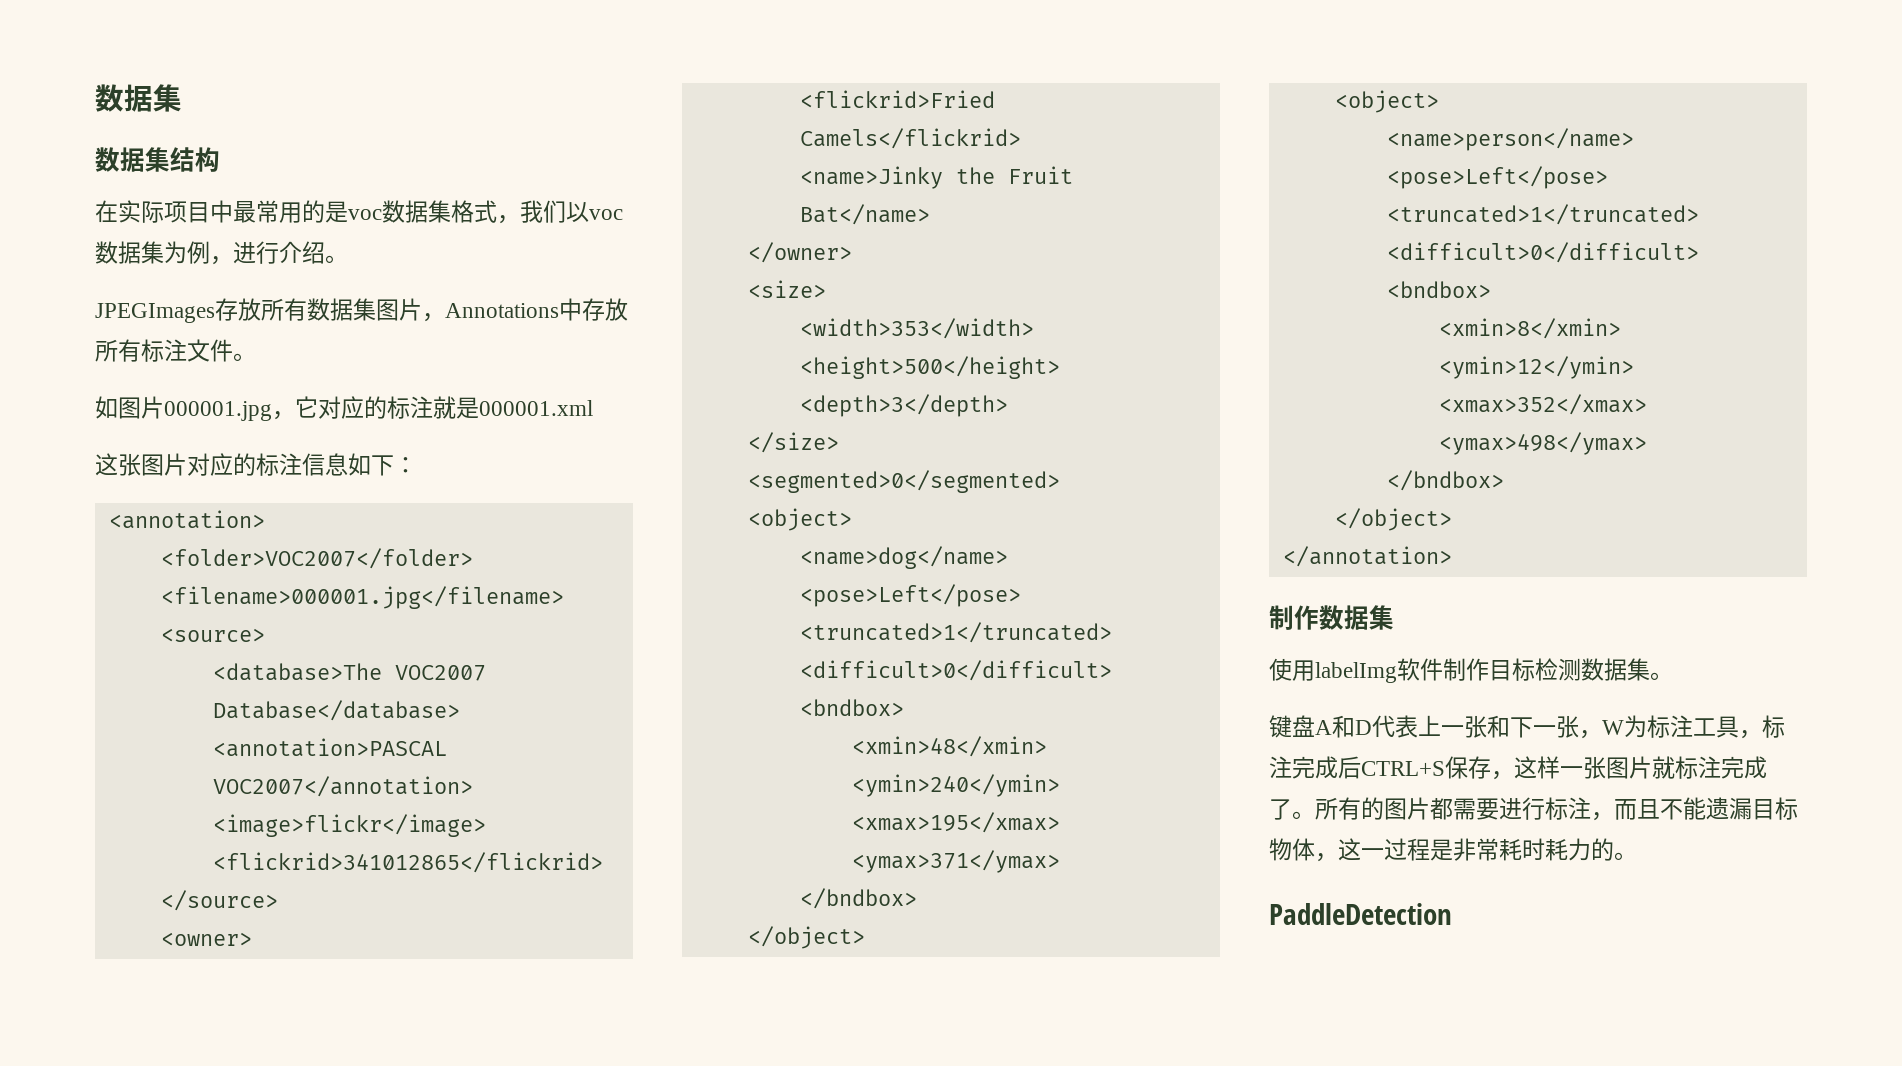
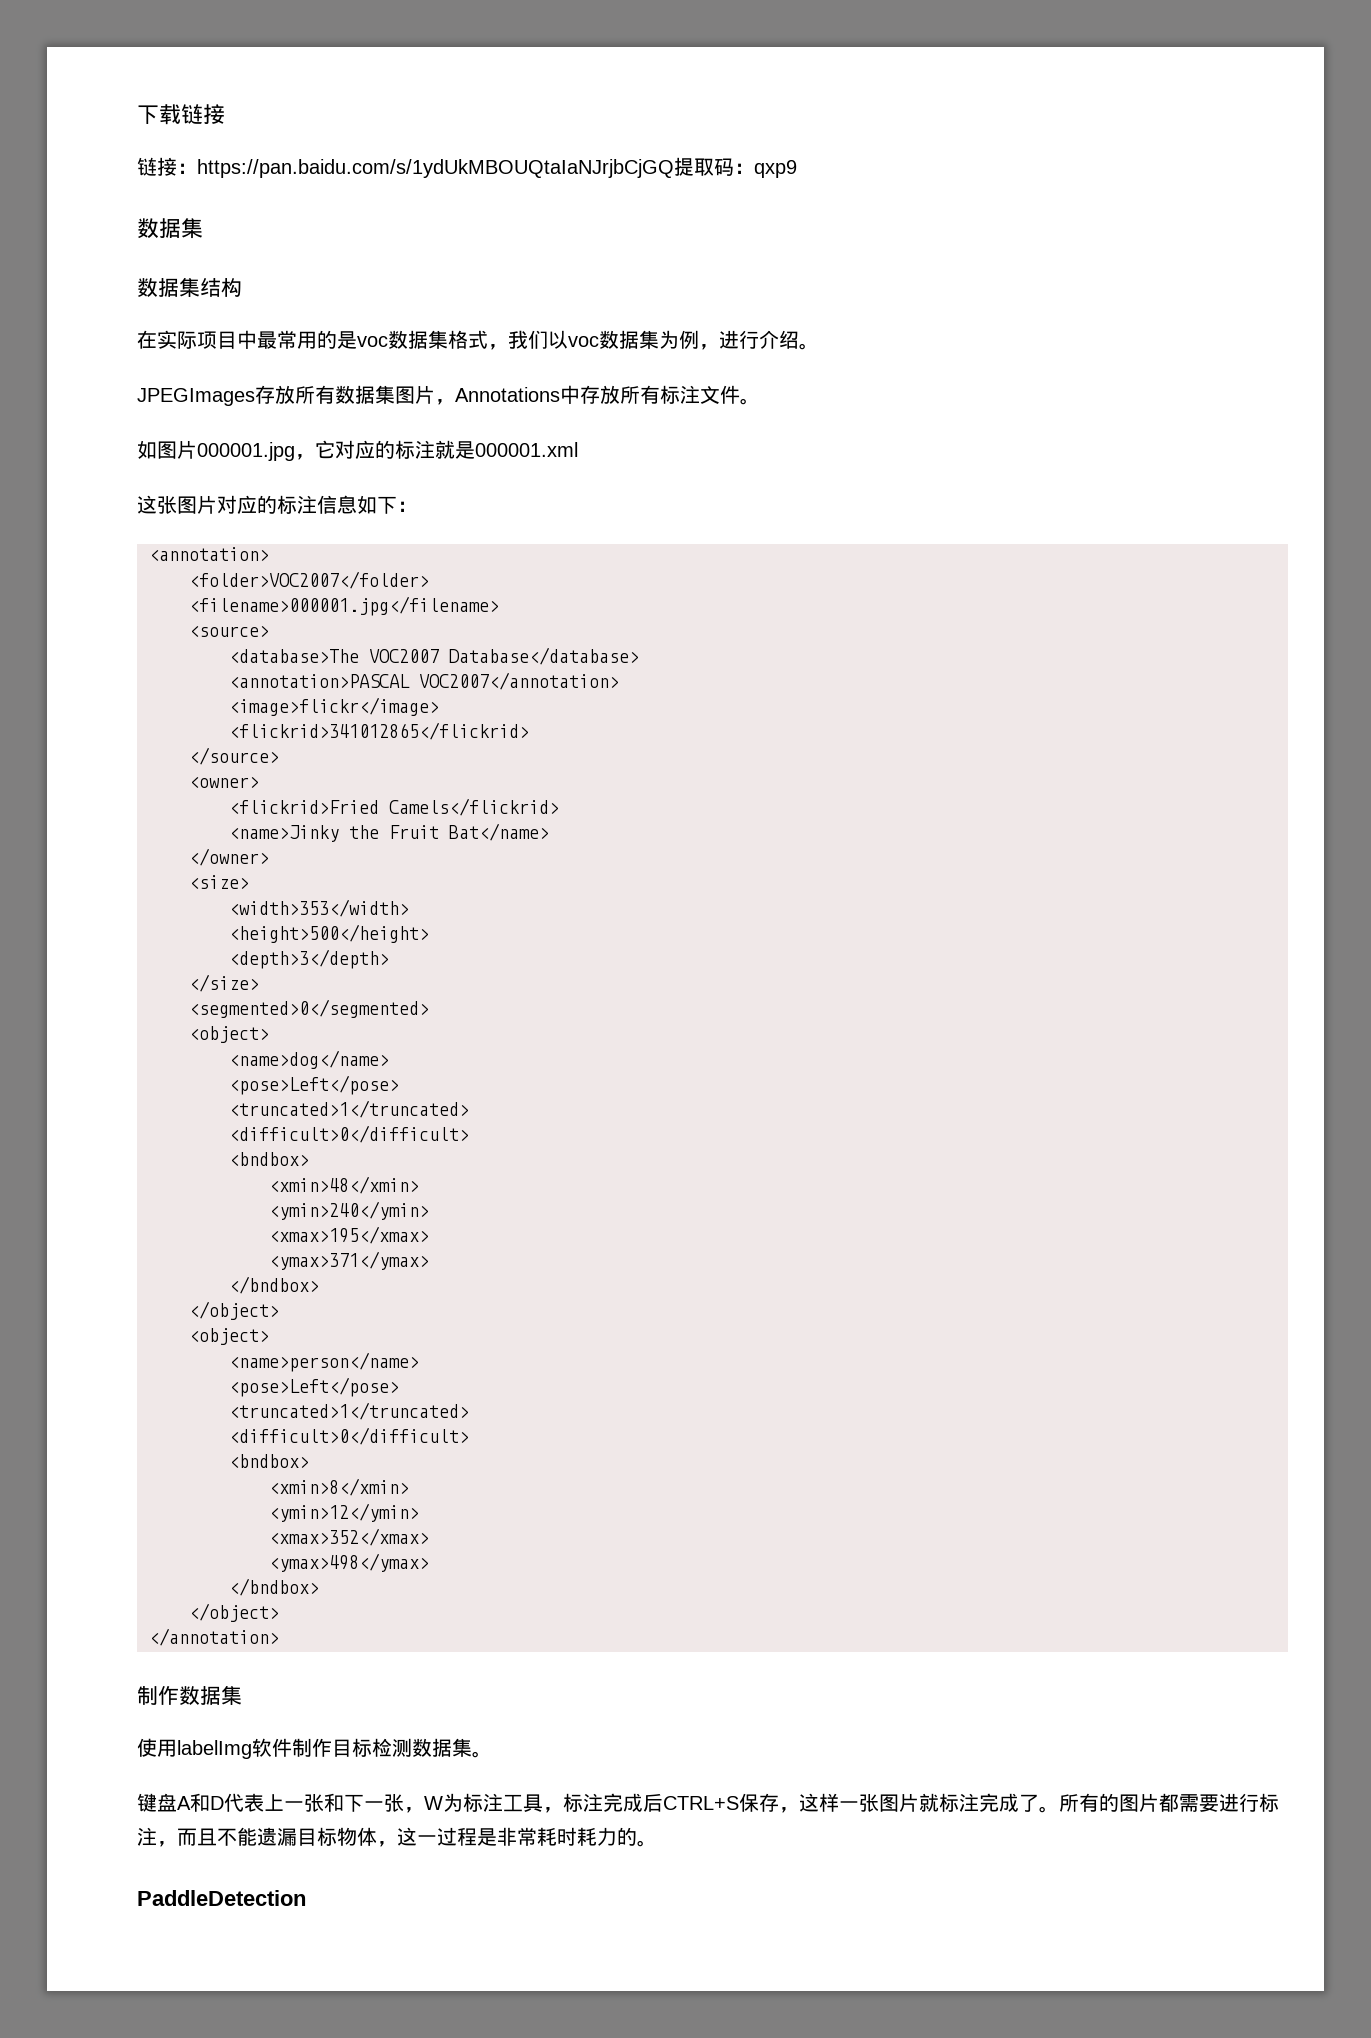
+ 下载链接
+ 链接：https://pan.baidu.com/s/1ydUkMBOUQtaIaNJrjbCjGQ提取码：qxp9

